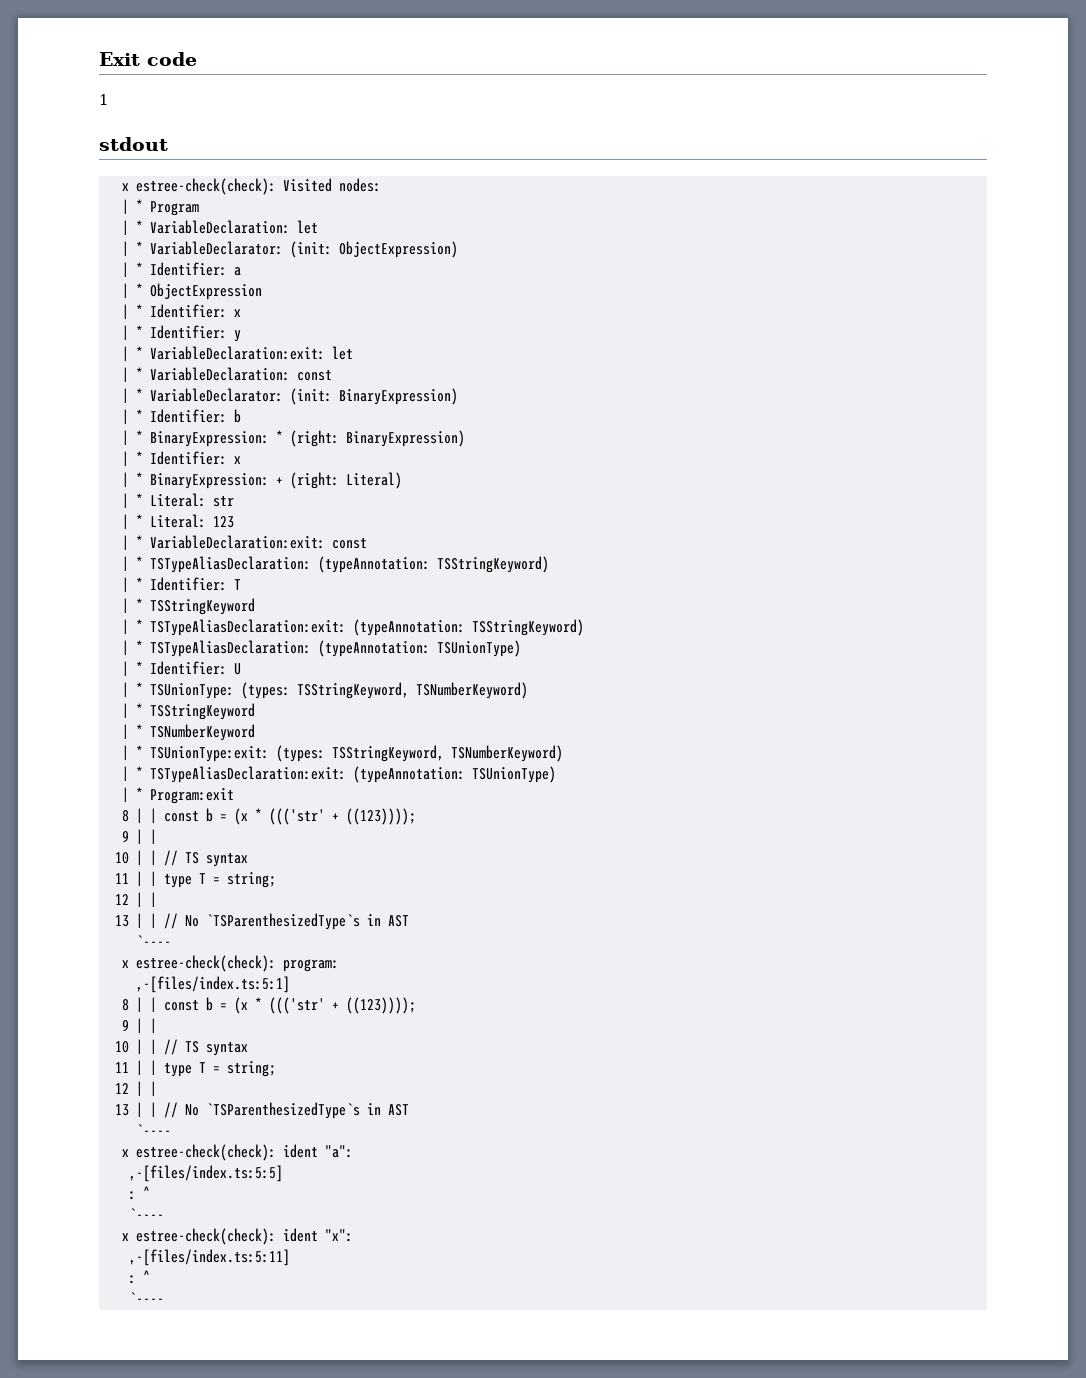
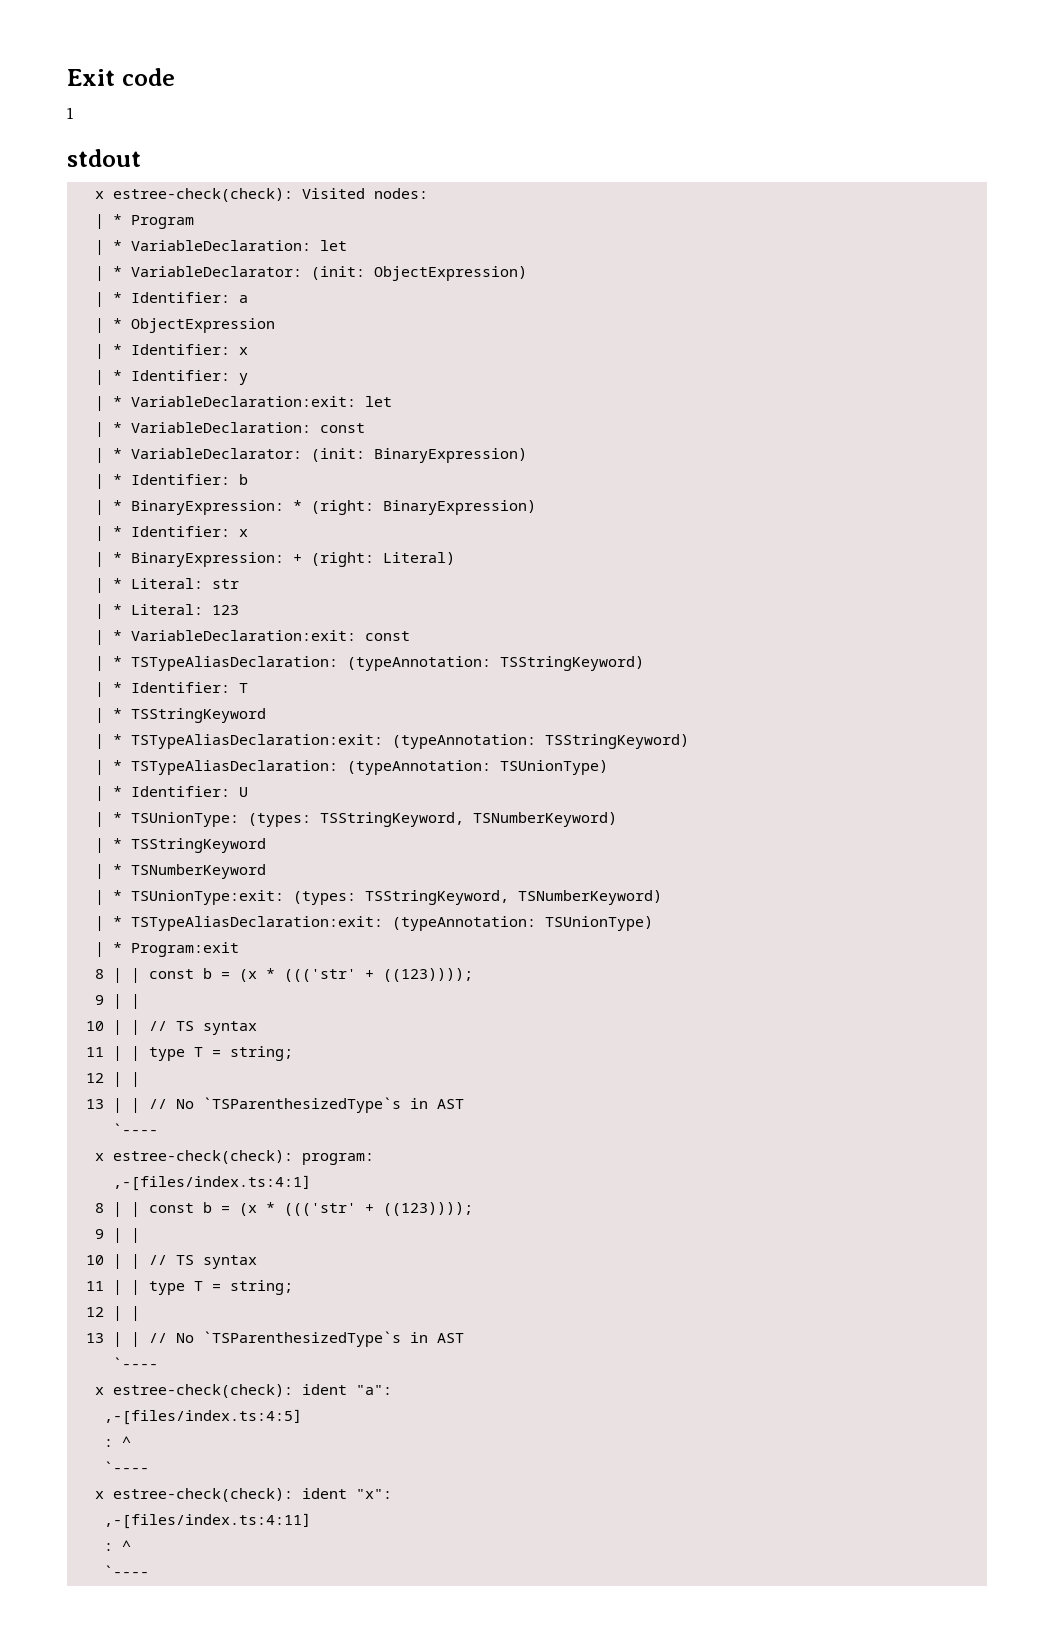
- ,-[files/index.ts:5:1]
+ ,-[files/index.ts:4:1]
- ,-[files/index.ts:5:5]
+ ,-[files/index.ts:4:5]
- ,-[files/index.ts:5:11]
+ ,-[files/index.ts:4:11]

